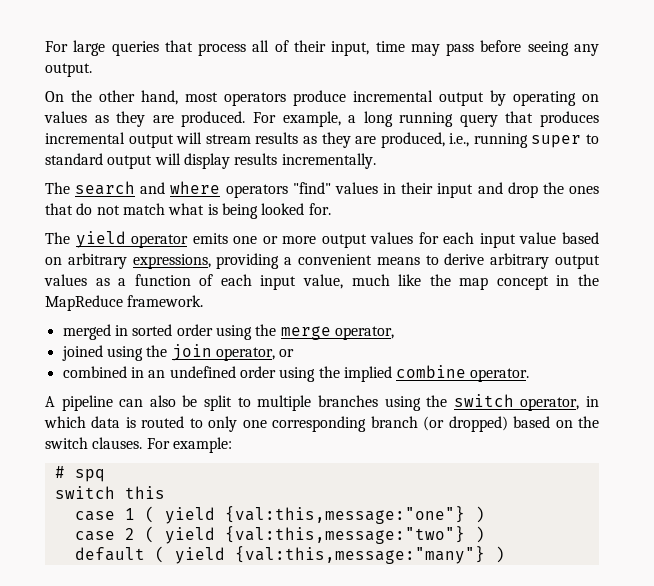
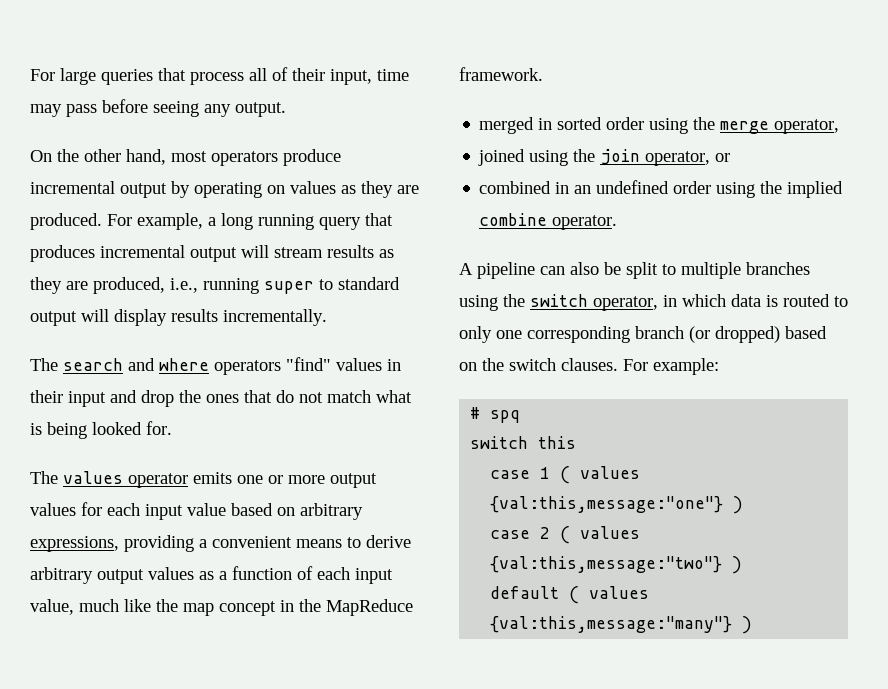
- The yield operator emits one or more output values for each input value based on arbitrary expressions, providing a convenient means to derive arbitrary output values as a function of each input value, much like the map concept in the MapReduce framework.
+ The values operator emits one or more output values for each input value based on arbitrary expressions, providing a convenient means to derive arbitrary output values as a function of each input value, much like the map concept in the MapReduce framework.
- case 1 ( yield {val:this,message:"one"} )
+ case 1 ( values {val:this,message:"one"} )
- case 2 ( yield {val:this,message:"two"} )
+ case 2 ( values {val:this,message:"two"} )
- default ( yield {val:this,message:"many"} )
+ default ( values {val:this,message:"many"} )

